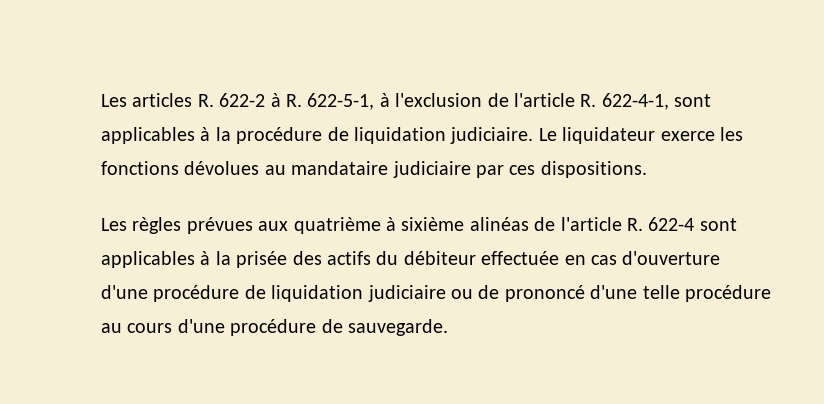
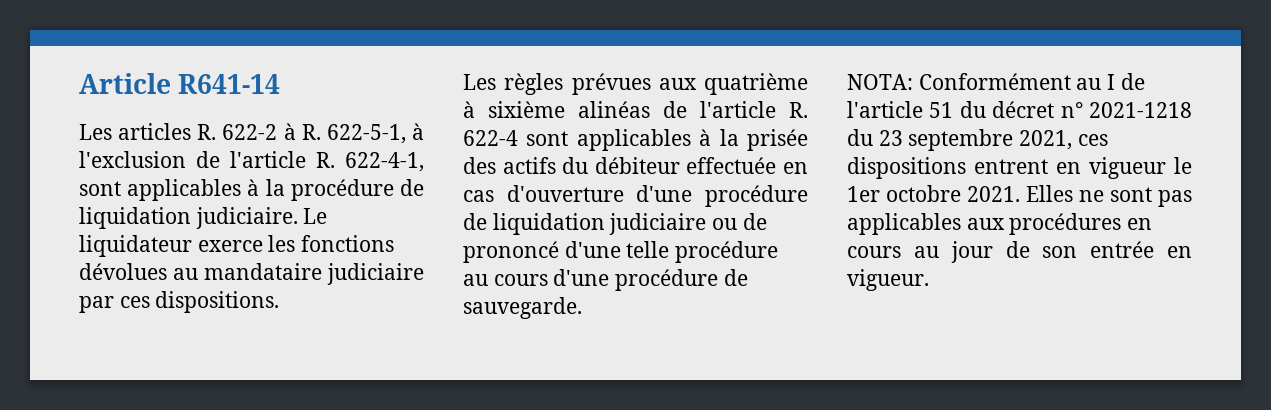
+ Article R641-14
+ NOTA: Conformément au I de l'article 51 du décret n° 2021-1218 du 23 septembre 2021, ces dispositions entrent en vigueur le 1er octobre 2021. Elles ne sont pas applicables aux procédures en cours au jour de son entrée en vigueur.

